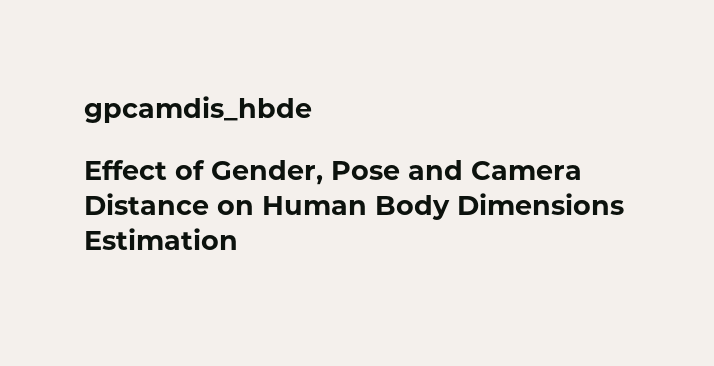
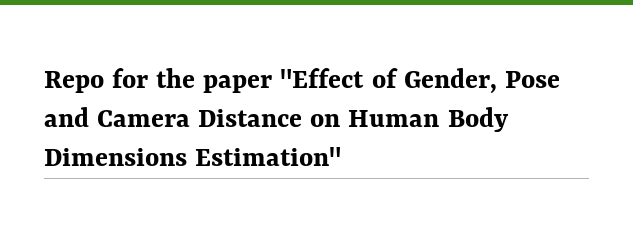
- gpcamdis_hbde
- Effect of Gender, Pose and Camera Distance on Human Body Dimensions Estimation
+ Repo for the paper "Effect of Gender, Pose and Camera Distance on Human Body Dimensions Estimation"

